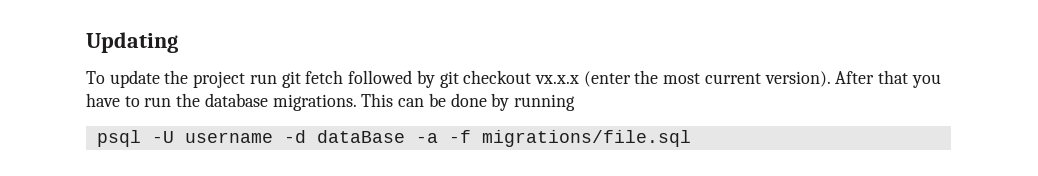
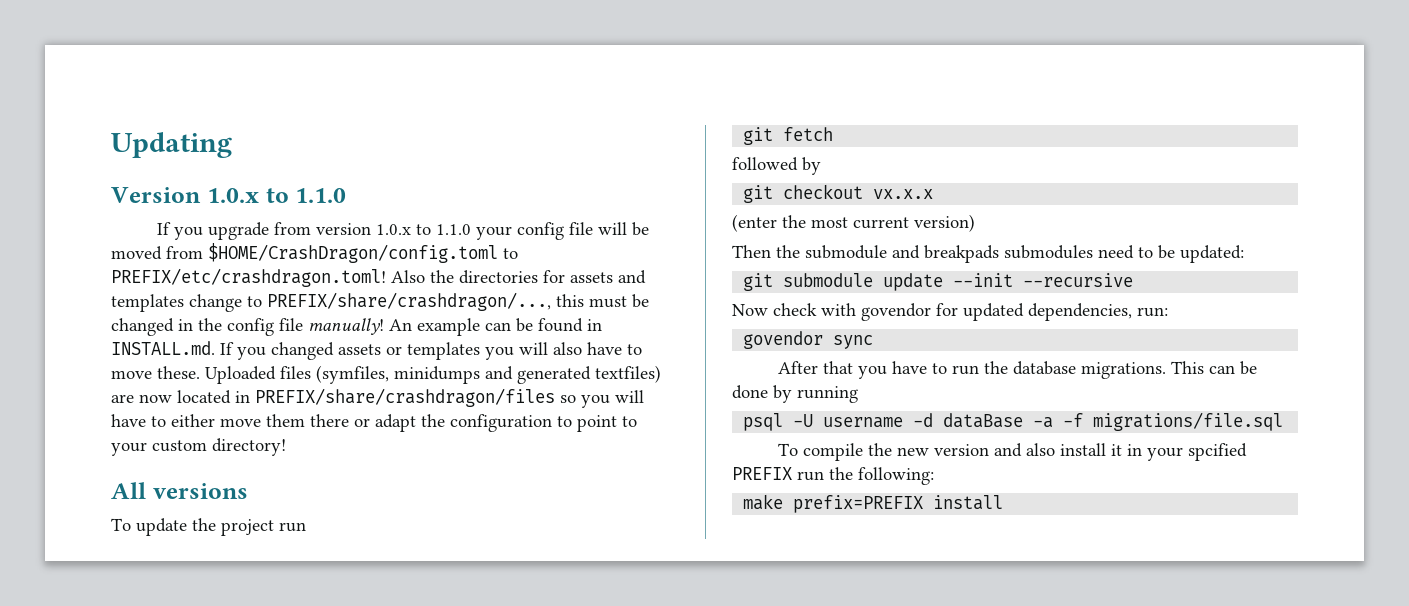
+ Version 1.0.x to 1.1.0
+ If you upgrade from version 1.0.x to 1.1.0 your config file will be moved from $HOME/CrashDragon/config.toml to PREFIX/etc/crashdragon.toml! Also the directories for assets and templates change to PREFIX/share/crashdragon/..., this must be changed in the config file manually! An example can be found in INSTALL.md. If you changed assets or templates you will also have to move these. Uploaded files (symfiles, minidumps and generated textfiles) are now located in PREFIX/share/crashdragon/files so you will have to either move them there or adapt the configuration to point to your custom directory!
+ All versions
- To update the project run git fetch followed by git checkout vx.x.x (enter the most current version). After that you have to run the database migrations.
+ To update the project run
+ git fetch
+ followed by
+ git checkout vx.x.x
+ (enter the most current version)
+ Then the submodule and breakpads submodules need to be updated:
+ git submodule update --init --recursive
+ Now check with govendor for updated dependencies, run:
+ govendor sync
+ After that you have to run the database migrations.
+ To compile the new version and also install it in your spcified PREFIX run the following:
+ make prefix=PREFIX install

